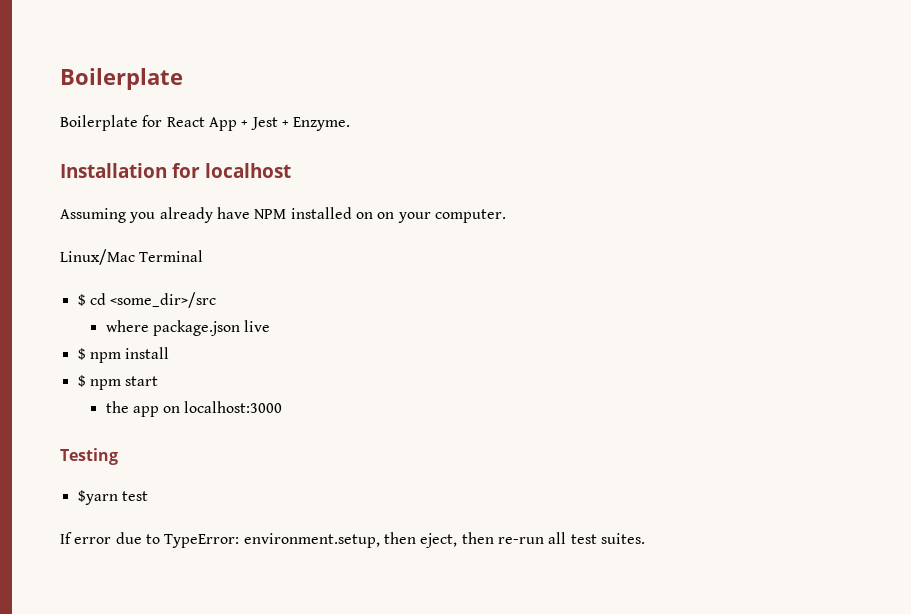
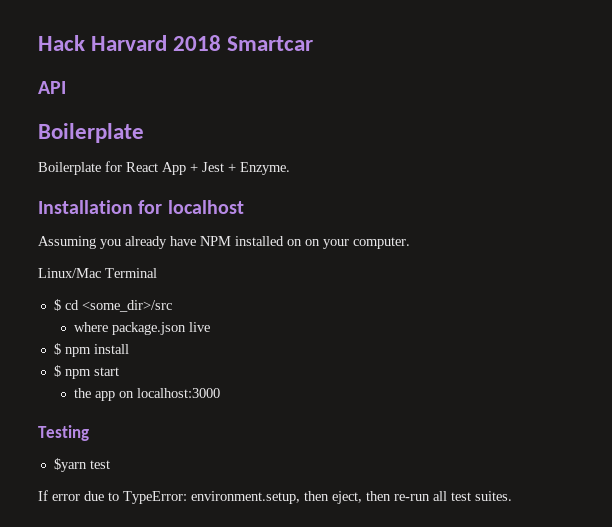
+ Hack Harvard 2018 Smartcar
+ API

